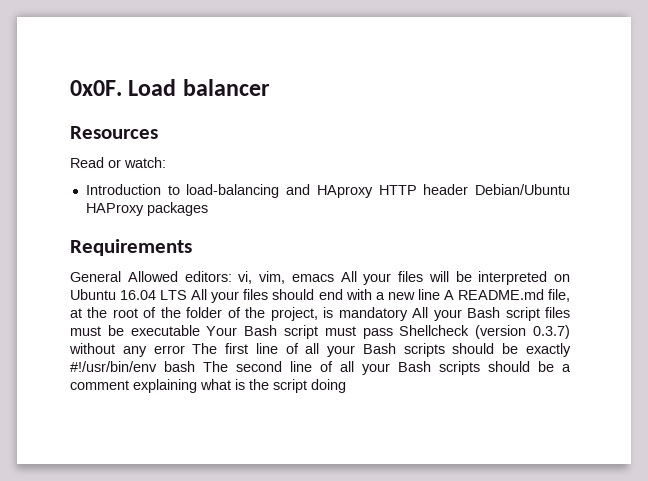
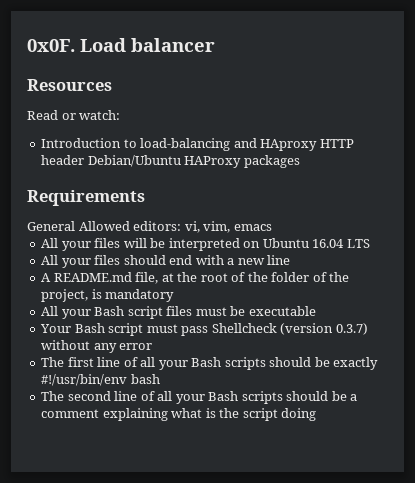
- vi, vim, emacs All your files will be interpreted on Ubuntu 16.04 LTS All your files should end with a new line A README.md file, at the root of the folder of the project, is mandatory All your Bash script files must be executable Your Bash script must pass Shellcheck (version 0.3.7) without any error The first line of all your Bash scripts should be exactly #!/usr/bin/env bash The second line of all your Bash scripts should be a comment explaining what is the script doing
+ vi, vim, emacs
+ All your files will be interpreted on Ubuntu 16.04 LTS
+ All your files should end with a new line
+ A README.md file, at the root of the folder of the project, is mandatory
+ All your Bash script files must be executable
+ Your Bash script must pass Shellcheck (version 0.3.7) without any error
+ The first line of all your Bash scripts should be exactly #!/usr/bin/env bash
+ The second line of all your Bash scripts should be a comment explaining what is the script doing

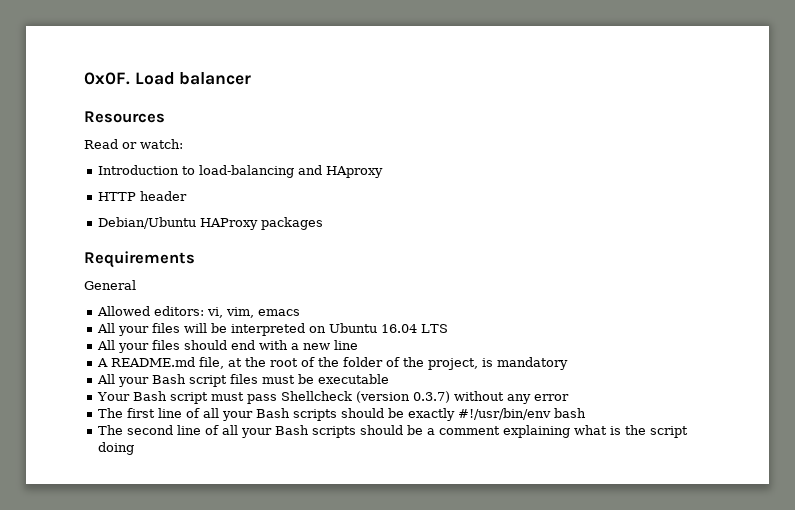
- Introduction to load-balancing and HAproxy HTTP header Debian/Ubuntu HAProxy packages
+ Introduction to load-balancing and HAproxy
+ HTTP header
+ Debian/Ubuntu HAProxy packages
- General Allowed editors: vi, vim, emacs
+ General
+ Allowed editors: vi, vim, emacs

